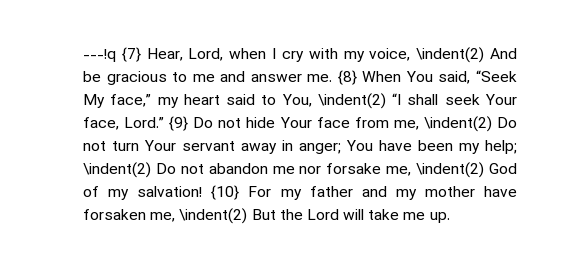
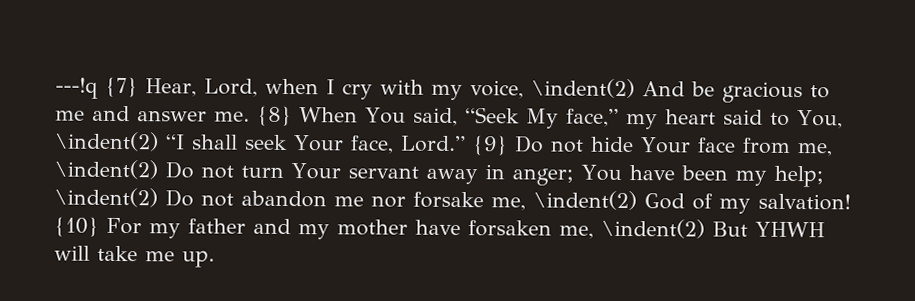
- {10} For my father and my mother have forsaken me, \indent(2) But the Lord will take me up.
+ {10} For my father and my mother have forsaken me, \indent(2) But YHWH will take me up.

